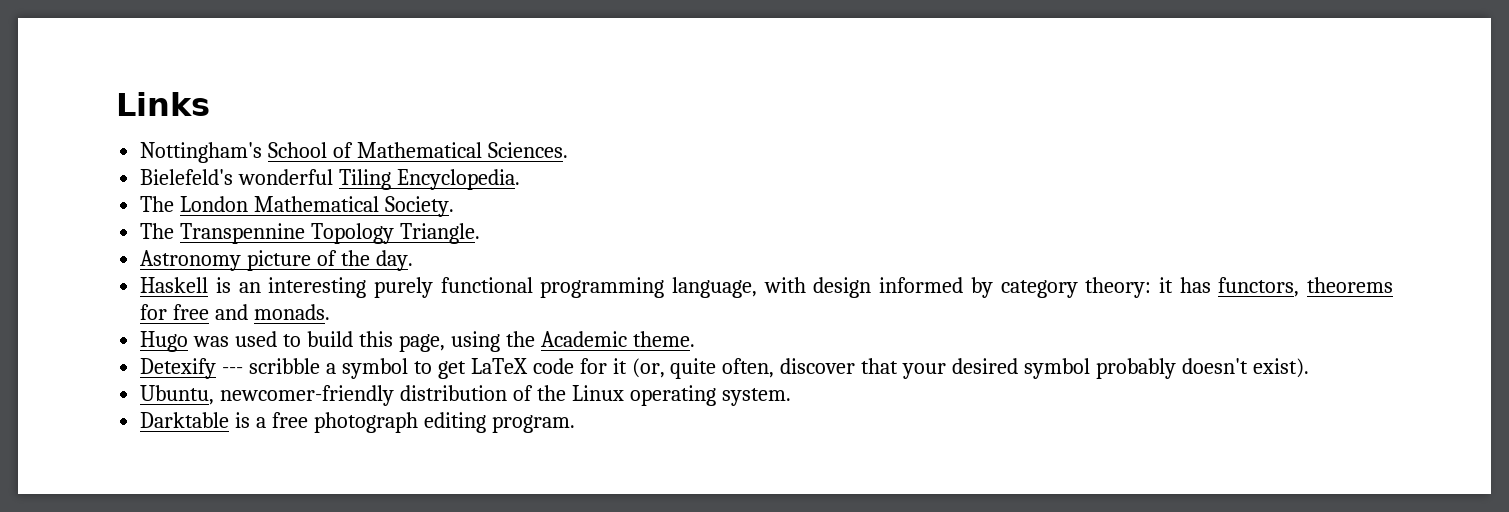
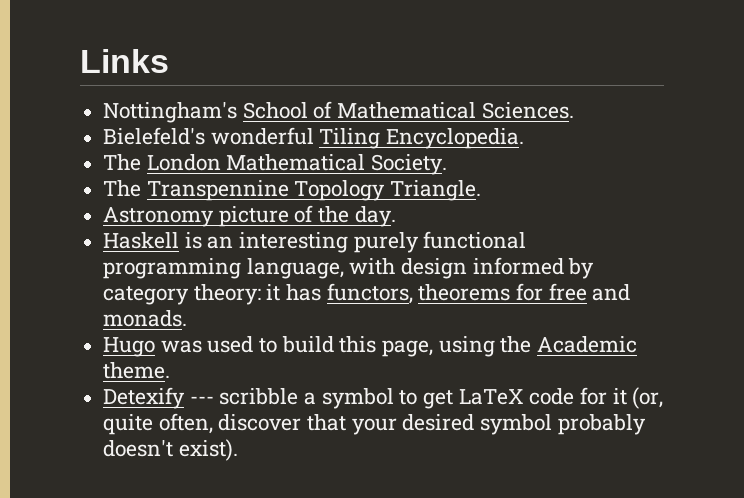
- Ubuntu, newcomer-friendly distribution of the Linux operating system.
- Darktable is a free photograph editing program.

